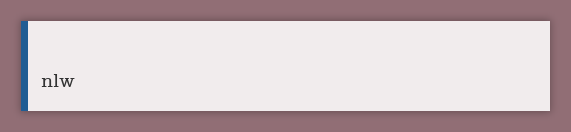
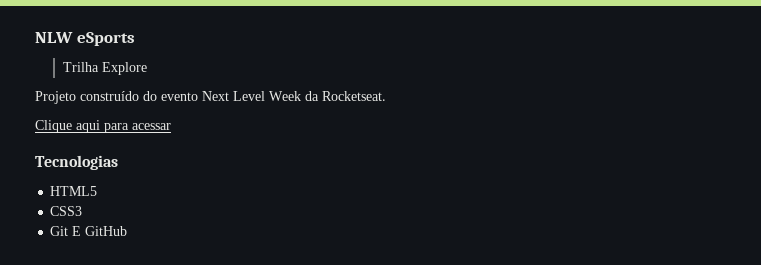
- nlw
+ NLW eSports
+ Trilha Explore
+ Projeto construído do evento Next Level Week da Rocketseat.
+ Clique aqui para acessar
+ Tecnologias
+ HTML5
+ CSS3
+ Git E GitHub

